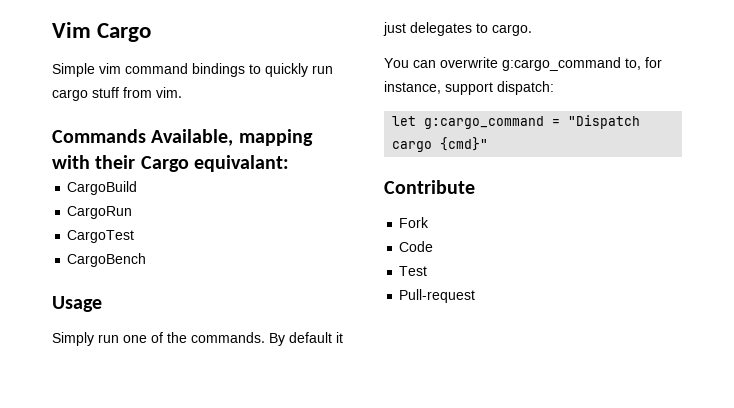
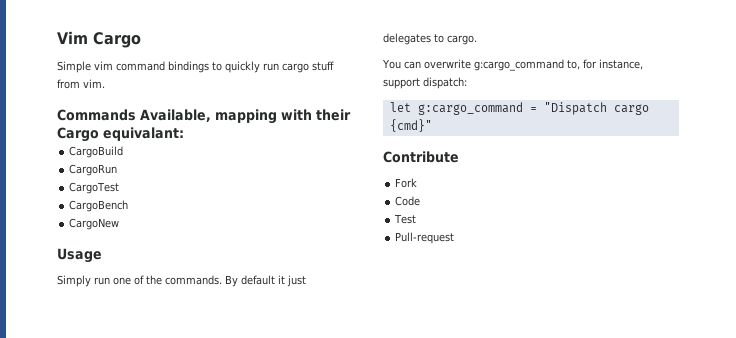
+ CargoNew

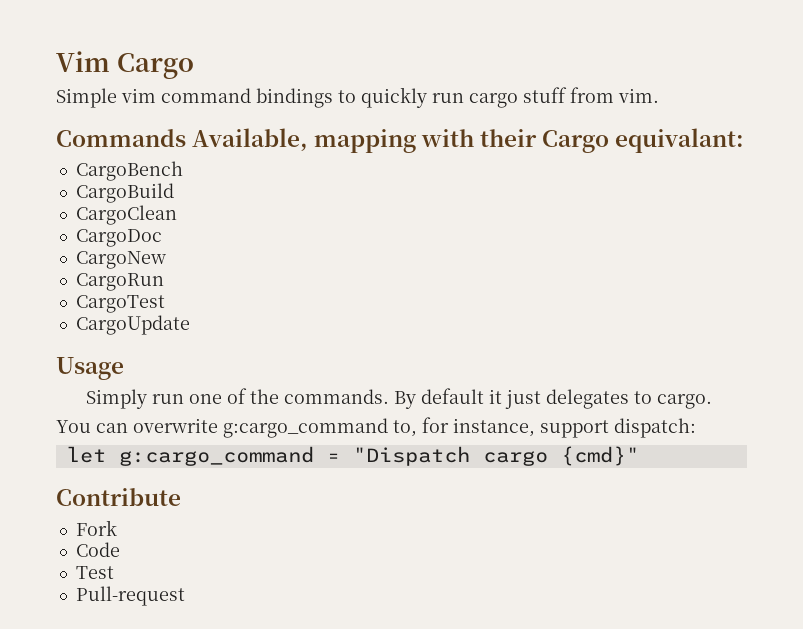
+ CargoBench
+ CargoClean
+ CargoDoc
+ CargoNew
- CargoBench
- CargoNew
+ CargoUpdate

